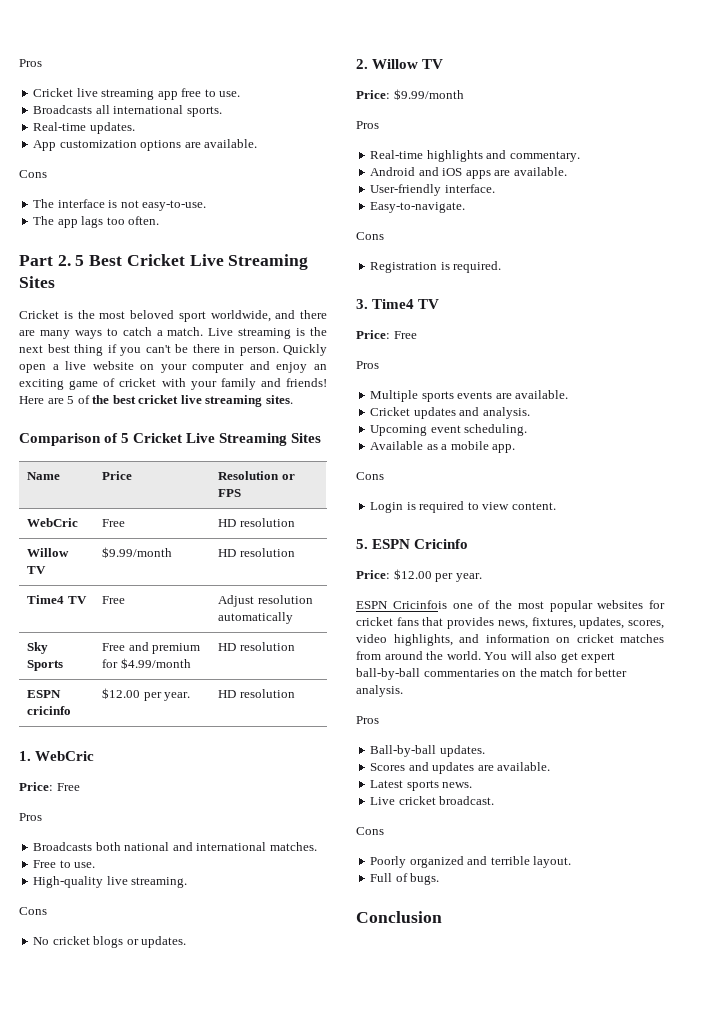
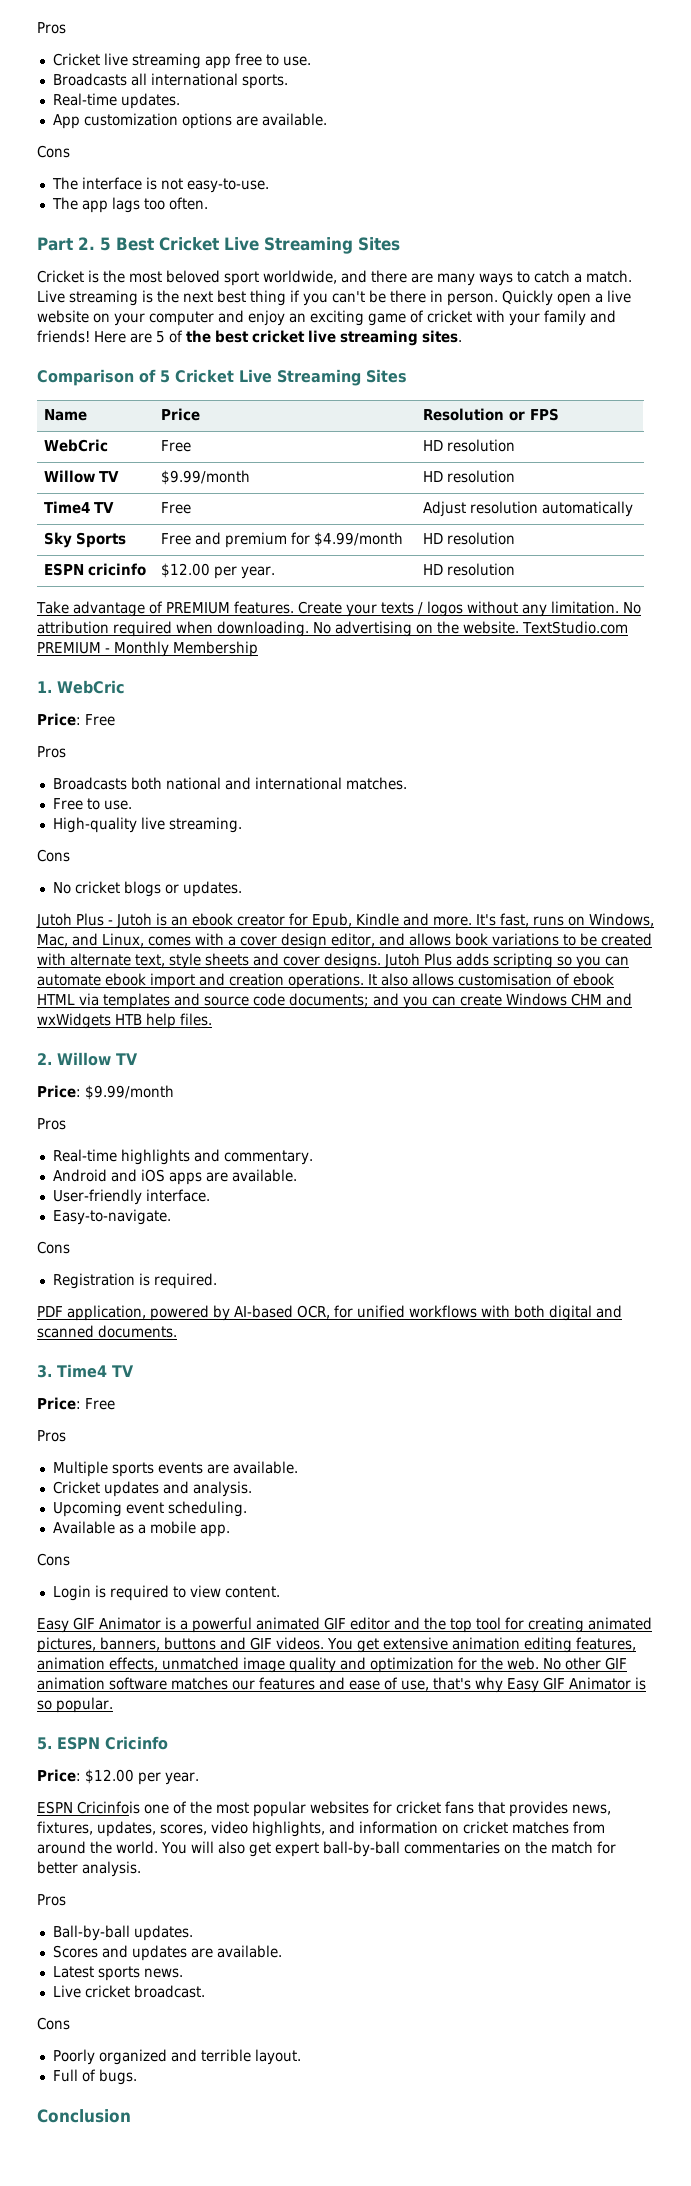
+ Take advantage of PREMIUM features. Create your texts / logos without any limitation. No attribution required when downloading. No advertising on the website. TextStudio.com PREMIUM - Monthly Membership
+ Jutoh Plus - Jutoh is an ebook creator for Epub, Kindle and more. It's fast, runs on Windows, Mac, and Linux, comes with a cover design editor, and allows book variations to be created with alternate text, style sheets and cover designs. Jutoh Plus adds scripting so you can automate ebook import and creation operations. It also allows customisation of ebook HTML via templates and source code documents; and you can create Windows CHM and wxWidgets HTB help files.
+ PDF application, powered by AI-based OCR, for unified workflows with both digital and scanned documents.
+ Easy GIF Animator is a powerful animated GIF editor and the top tool for creating animated pictures, banners, buttons and GIF videos. You get extensive animation editing features, animation effects, unmatched image quality and optimization for the web. No other GIF animation software matches our features and ease of use, that's why Easy GIF Animator is so popular.

